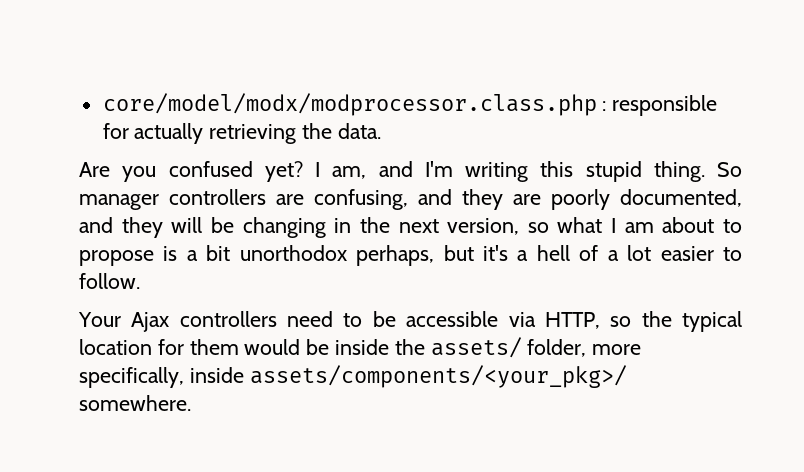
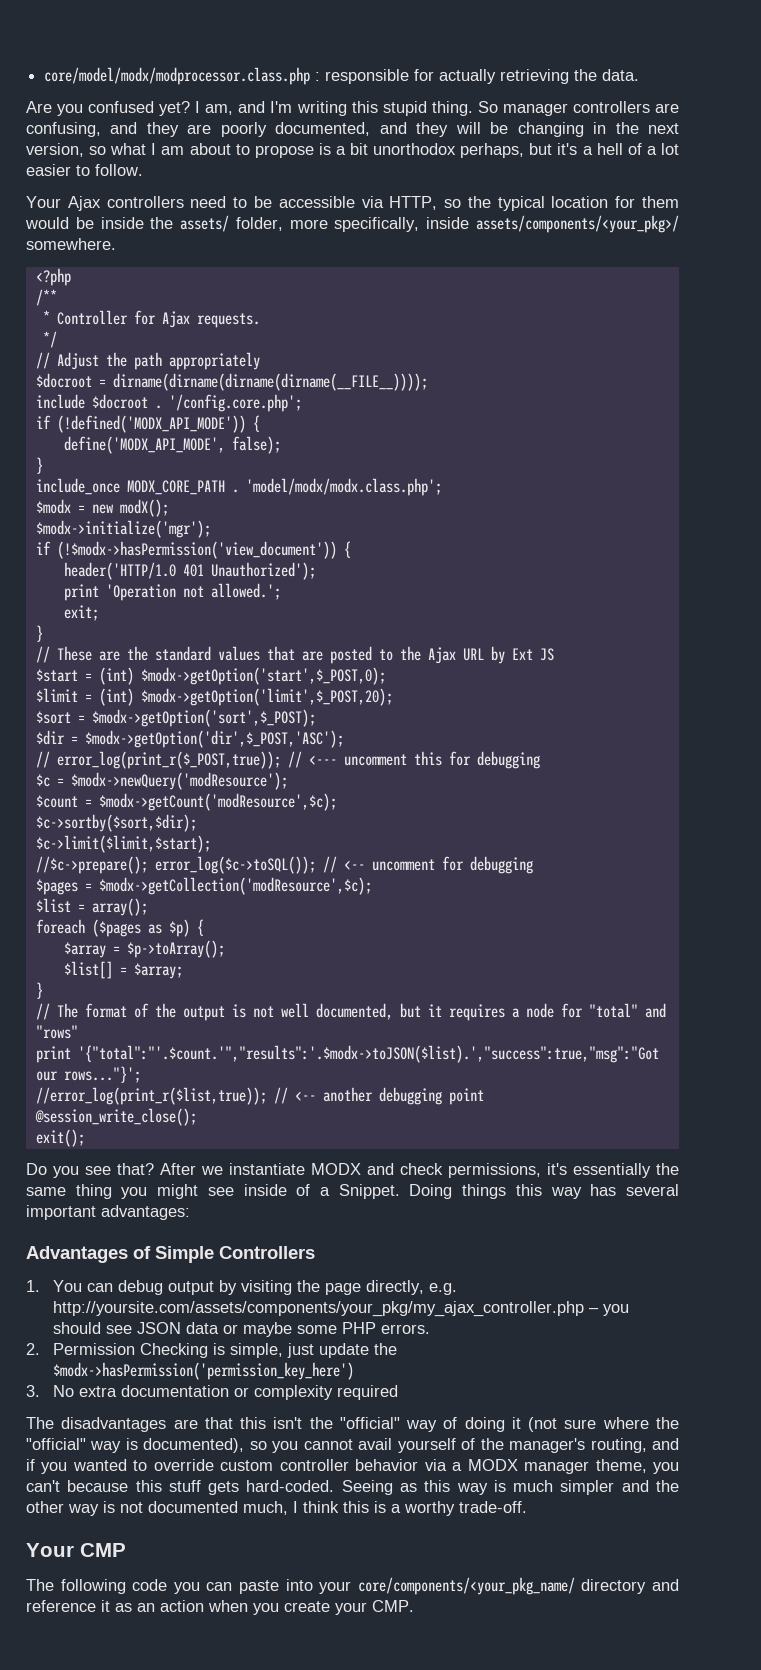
+ <?php
+ /**
+ * Controller for Ajax requests.
+ */
+ // Adjust the path appropriately
+ $docroot = dirname(dirname(dirname(dirname(__FILE__))));
+ include $docroot . '/config.core.php';
+ if (!defined('MODX_API_MODE')) {
+ define('MODX_API_MODE', false);
+ }
+ include_once MODX_CORE_PATH . 'model/modx/modx.class.php';
+ $modx = new modX();
+ $modx->initialize('mgr');
+ if (!$modx->hasPermission('view_document')) {
+ header('HTTP/1.0 401 Unauthorized');
+ print 'Operation not allowed.';
+ exit;
+ }
+ // These are the standard values that are posted to the Ajax URL by Ext JS
+ $start = (int) $modx->getOption('start',$_POST,0);
+ $limit = (int) $modx->getOption('limit',$_POST,20);
+ $sort = $modx->getOption('sort',$_POST);
+ $dir = $modx->getOption('dir',$_POST,'ASC');
+ // error_log(print_r($_POST,true)); // <--- uncomment this for debugging
+ $c = $modx->newQuery('modResource');
+ $count = $modx->getCount('modResource',$c);
+ $c->sortby($sort,$dir);
+ $c->limit($limit,$start);
+ //$c->prepare(); error_log($c->toSQL()); // <-- uncomment for debugging
+ $pages = $modx->getCollection('modResource',$c);
+ $list = array();
+ foreach ($pages as $p) {
+ $array = $p->toArray();
+ $list[] = $array;
+ }
+ // The format of the output is not well documented, but it requires a node for "total" and "rows"
+ print '{"total":"'.$count.'","results":'.$modx->toJSON($list).',"success":true,"msg":"Got our rows..."}';
+ //error_log(print_r($list,true)); // <-- another debugging point
+ @session_write_close();
+ exit();
+ Do you see that? After we instantiate MODX and check permissions, it's essentially the same thing you might see inside of a Snippet. Doing things this way has several important advantages:
+ Advantages of Simple Controllers
+ 1. You can debug output by visiting the page directly, e.g. http://yoursite.com/assets/components/your_pkg/my_ajax_controller.php – you should see JSON data or maybe some PHP errors.
+ 2. Permission Checking is simple, just update the $modx->hasPermission('permission_key_here')
+ 3. No extra documentation or complexity required
+ The disadvantages are that this isn't the "official" way of doing it (not sure where the "official" way is documented), so you cannot avail yourself of the manager's routing, and if you wanted to override custom controller behavior via a MODX manager theme, you can't because this stuff gets hard-coded. Seeing as this way is much simpler and the other way is not documented much, I think this is a worthy trade-off.
+ Your CMP
+ The following code you can paste into your core/components/<your_pkg_name/ directory and reference it as an action when you create your CMP.

